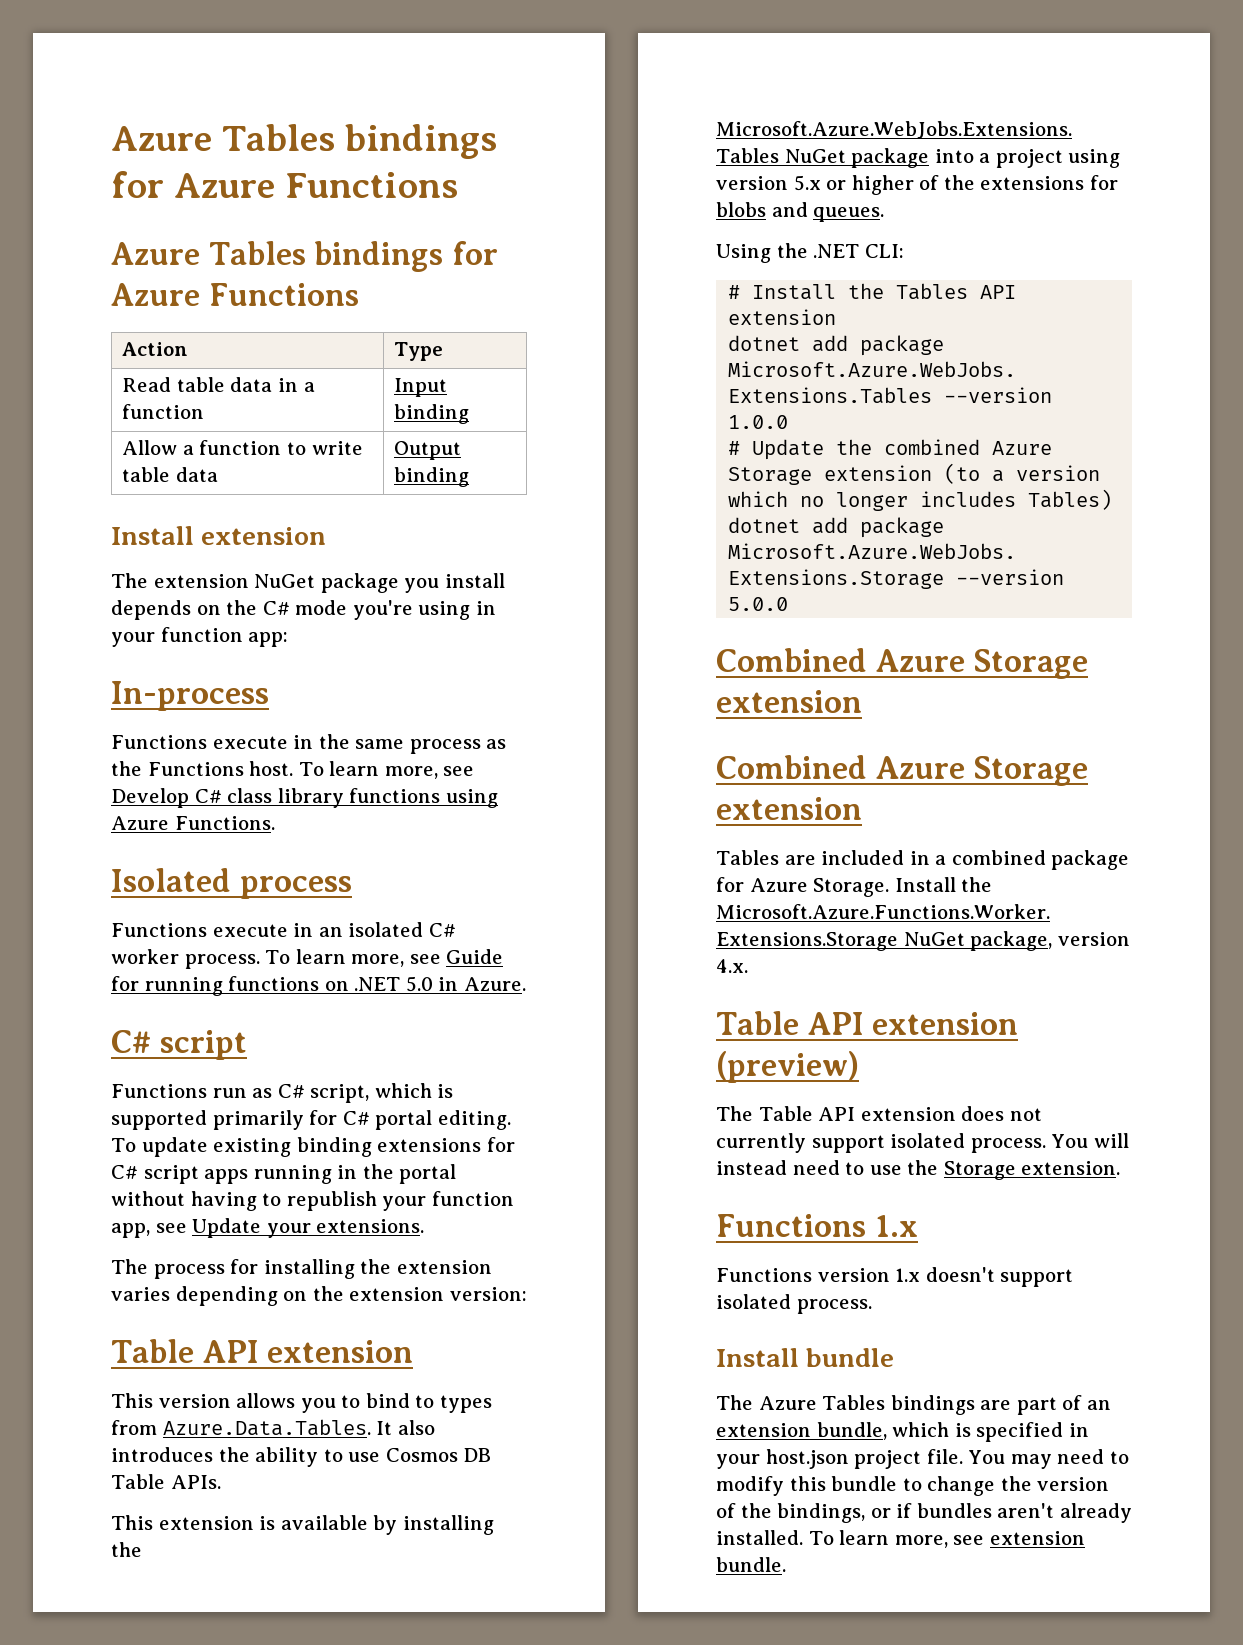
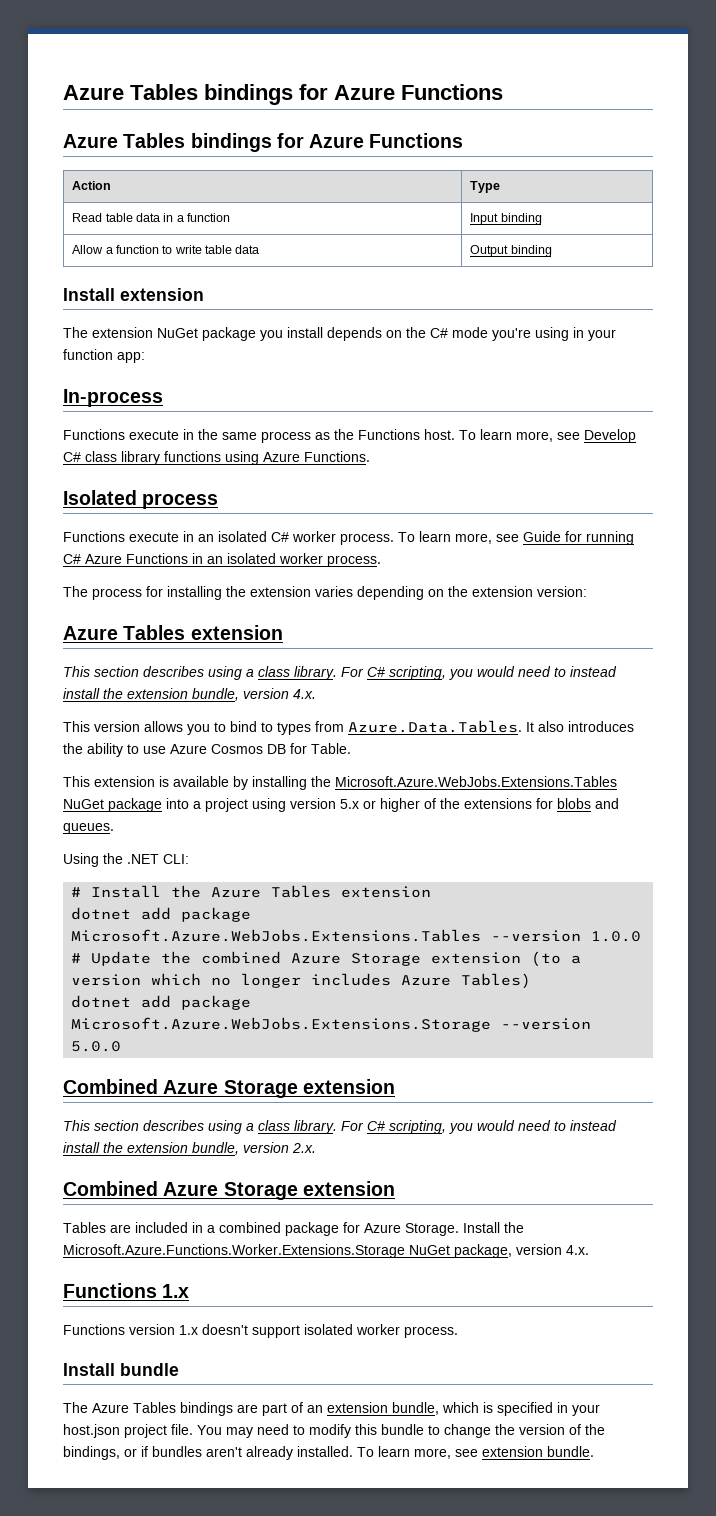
- To learn more, see Guide for running functions on .NET 5.0 in Azure.
- C# script
- Functions run as C# script, which is supported primarily for C# portal editing. To update existing binding extensions for C# script apps running in the portal without having to republish your function app, see Update your extensions.
+ To learn more, see Guide for running C# Azure Functions in an isolated worker process.
  The process for installing the extension varies depending on the extension version:
- Table API extension
+ Azure Tables extension
+ This section describes using a class library. For C# scripting, you would need to instead install the extension bundle, version 4.x.
- This version allows you to bind to types from Azure.Data.Tables. It also introduces the ability to use Cosmos DB Table APIs.
+ This version allows you to bind to types from Azure.Data.Tables. It also introduces the ability to use Azure Cosmos DB for Table.
- # Install the Tables API extension
+ # Install the Azure Tables extension
- # Update the combined Azure Storage extension (to a version which no longer includes Tables)
+ # Update the combined Azure Storage extension (to a version which no longer includes Azure Tables)
+ This section describes using a class library. For C# scripting, you would need to instead install the extension bundle, version 2.x.
- Table API extension (preview)
- The Table API extension does not currently support isolated process. You will instead need to use the Storage extension.
- Functions version 1.x doesn't support isolated process.
+ Functions version 1.x doesn't support isolated worker process.

